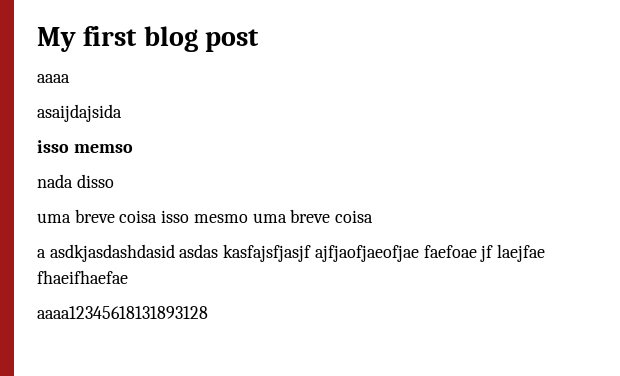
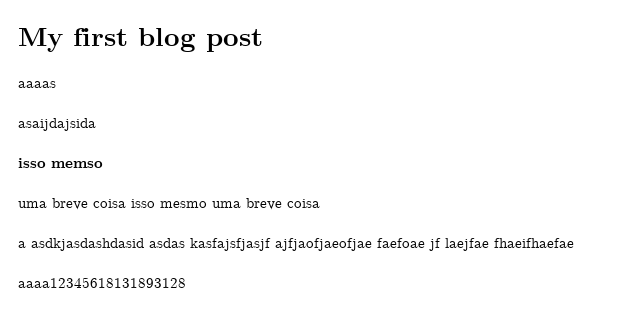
- aaaa
+ aaaas
- nada disso

